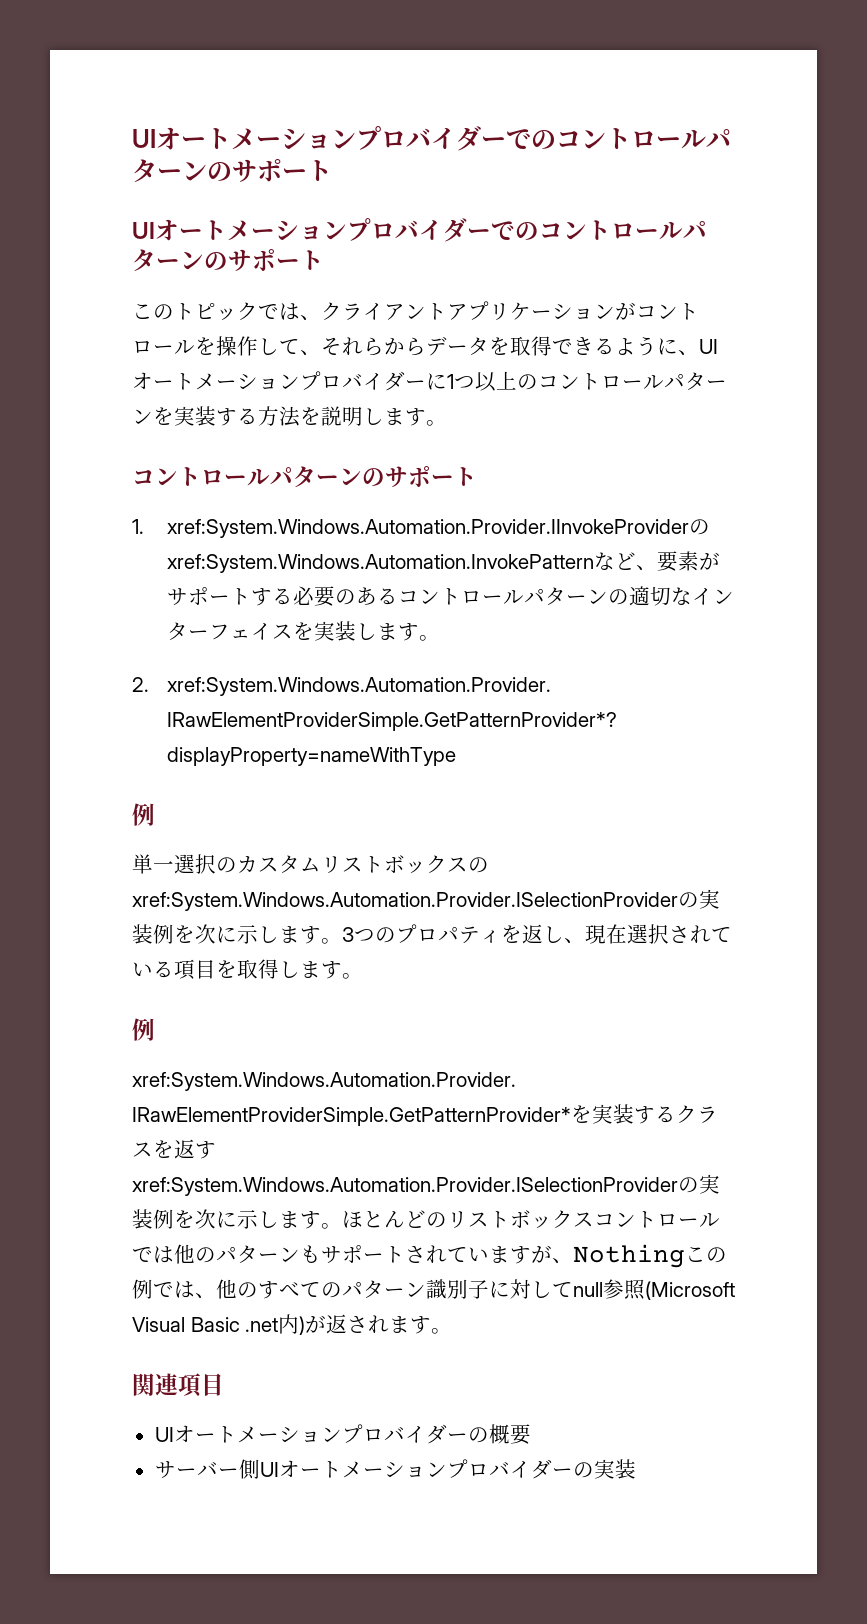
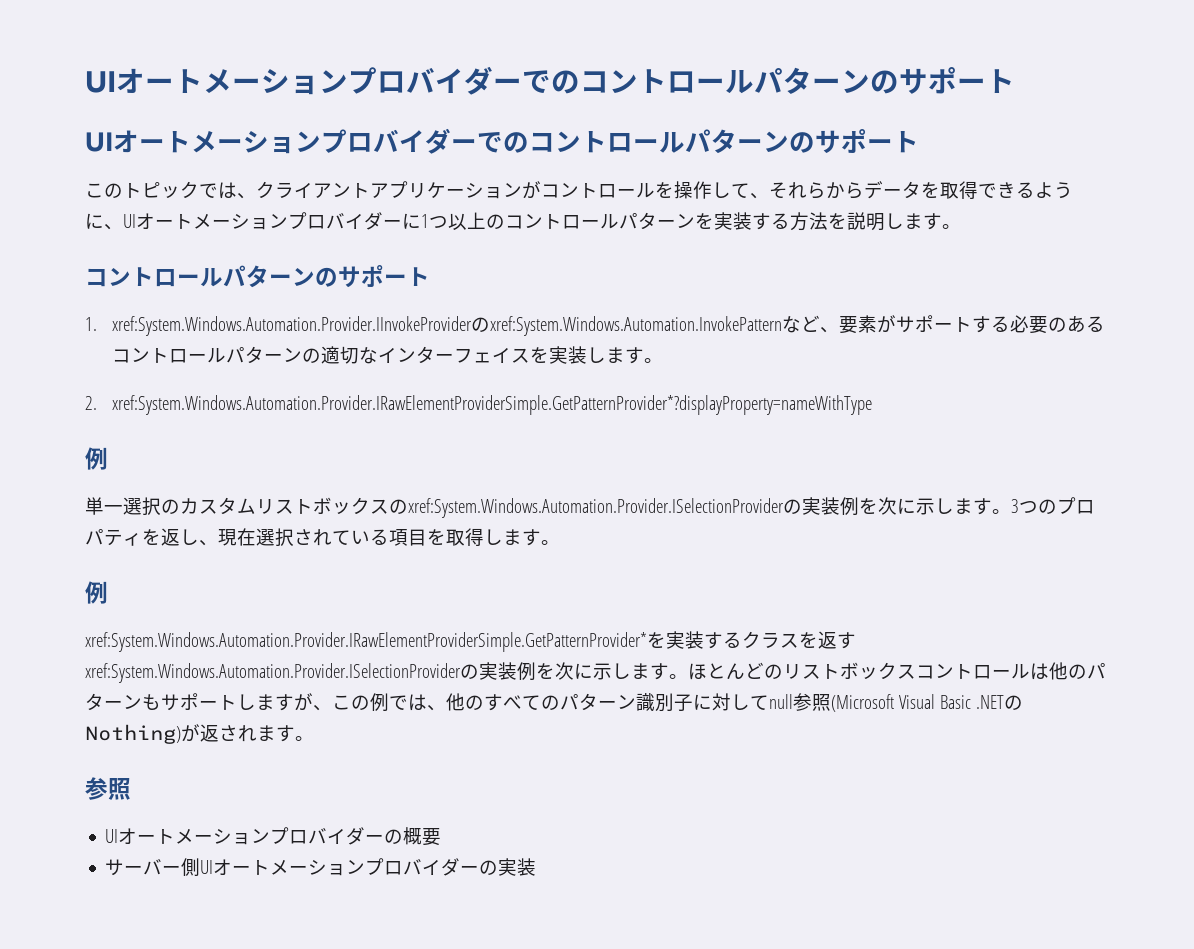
- ほとんどのリストボックスコントロールでは他のパターンもサポートされていますが、Nothingこの例では、他のすべてのパターン識別子に対してnull参照(Microsoft Visual Basic .net内)が返されます。
- 関連項目
+ ほとんどのリストボックスコントロールは他のパターンもサポートしますが、この例では、他のすべてのパターン識別子に対してnull参照(Microsoft Visual Basic .NETのNothing)が返されます。
+ 参照

